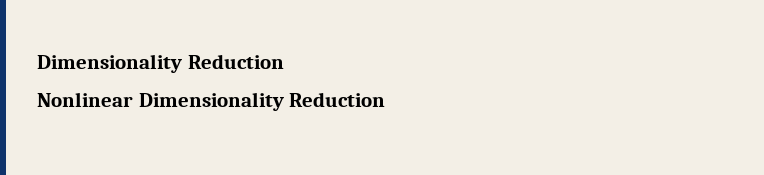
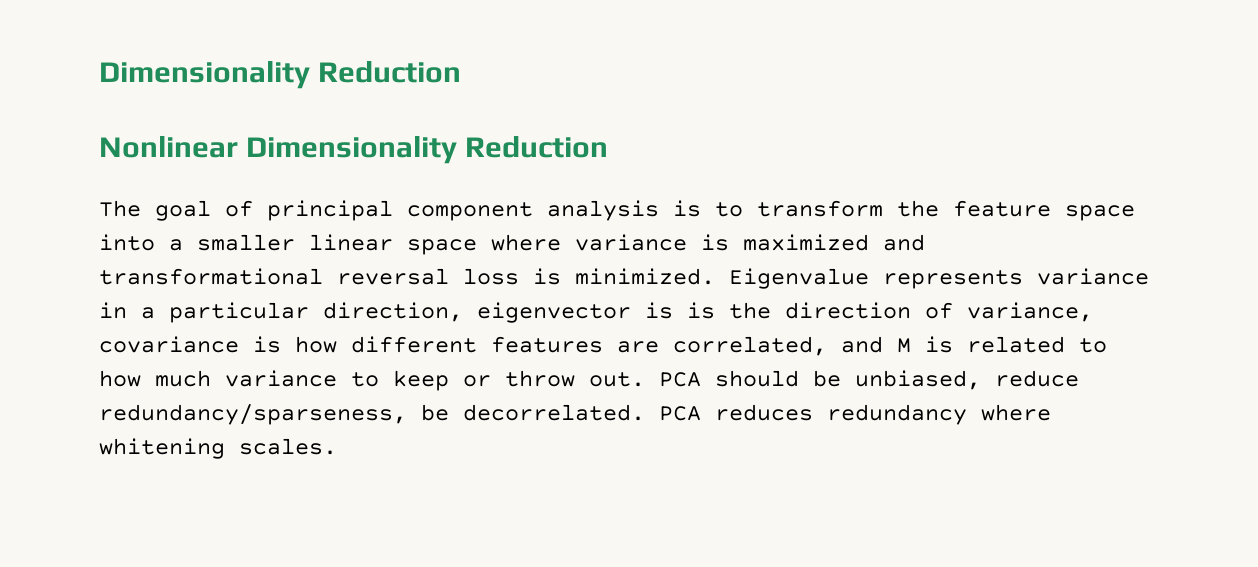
+ The goal of principal component analysis is to transform the feature space into a smaller linear space where variance is maximized and transformational reversal loss is minimized. Eigenvalue represents variance in a particular direction, eigenvector is is the direction of variance, covariance is how different features are correlated, and M is related to how much variance to keep or throw out. PCA should be unbiased, reduce redundancy/sparseness, be decorrelated. PCA reduces redundancy where whitening scales.

